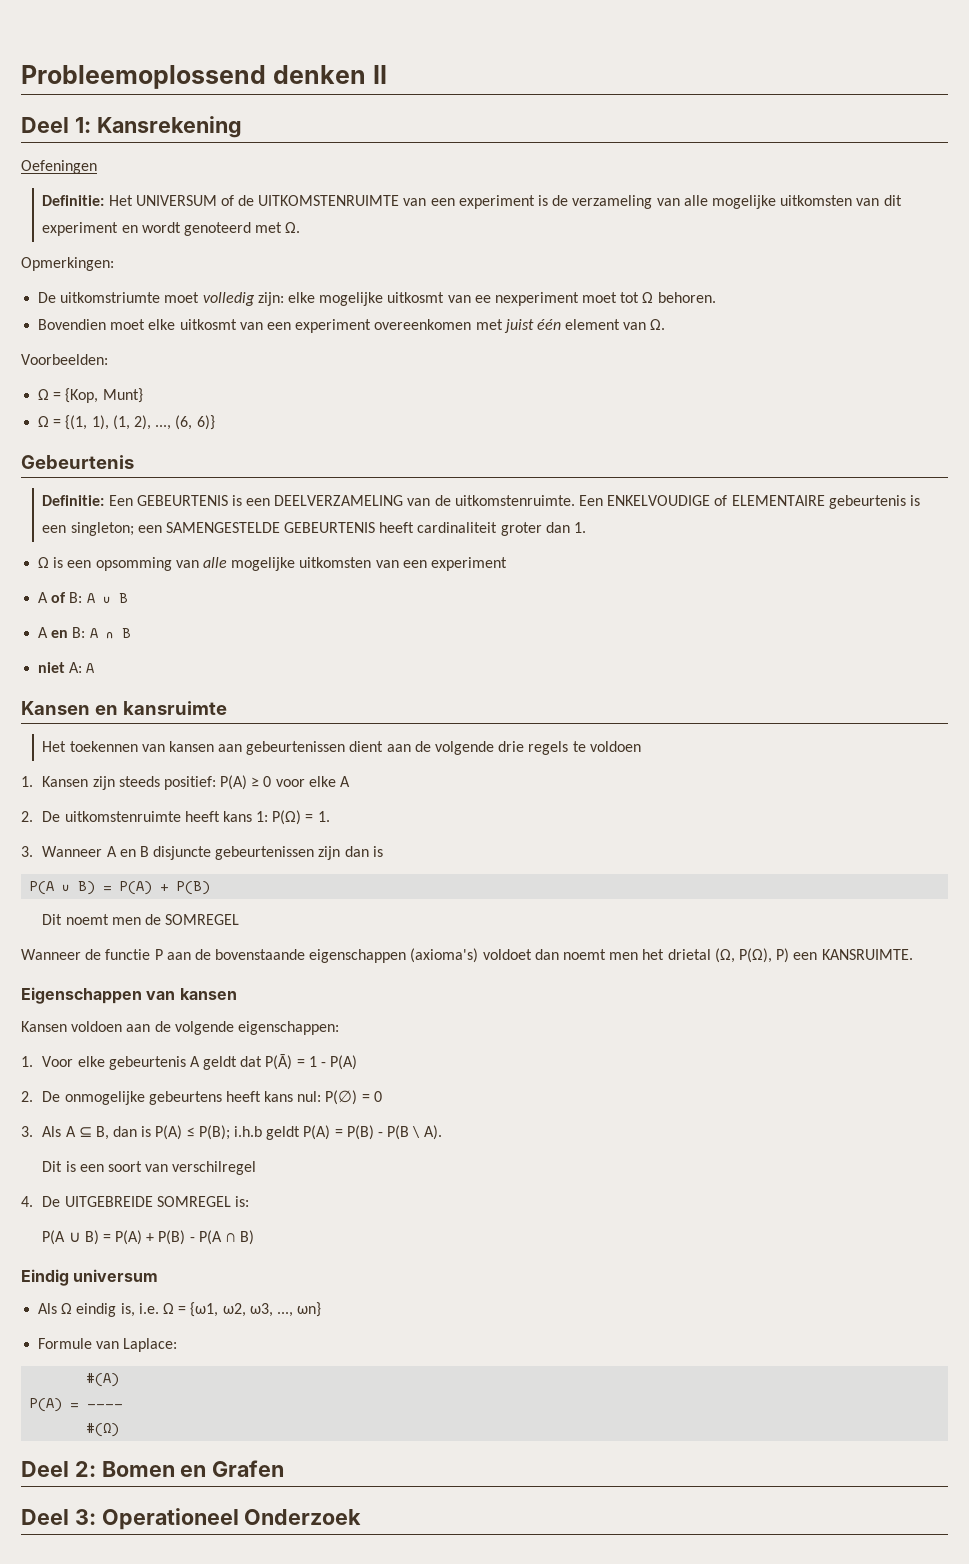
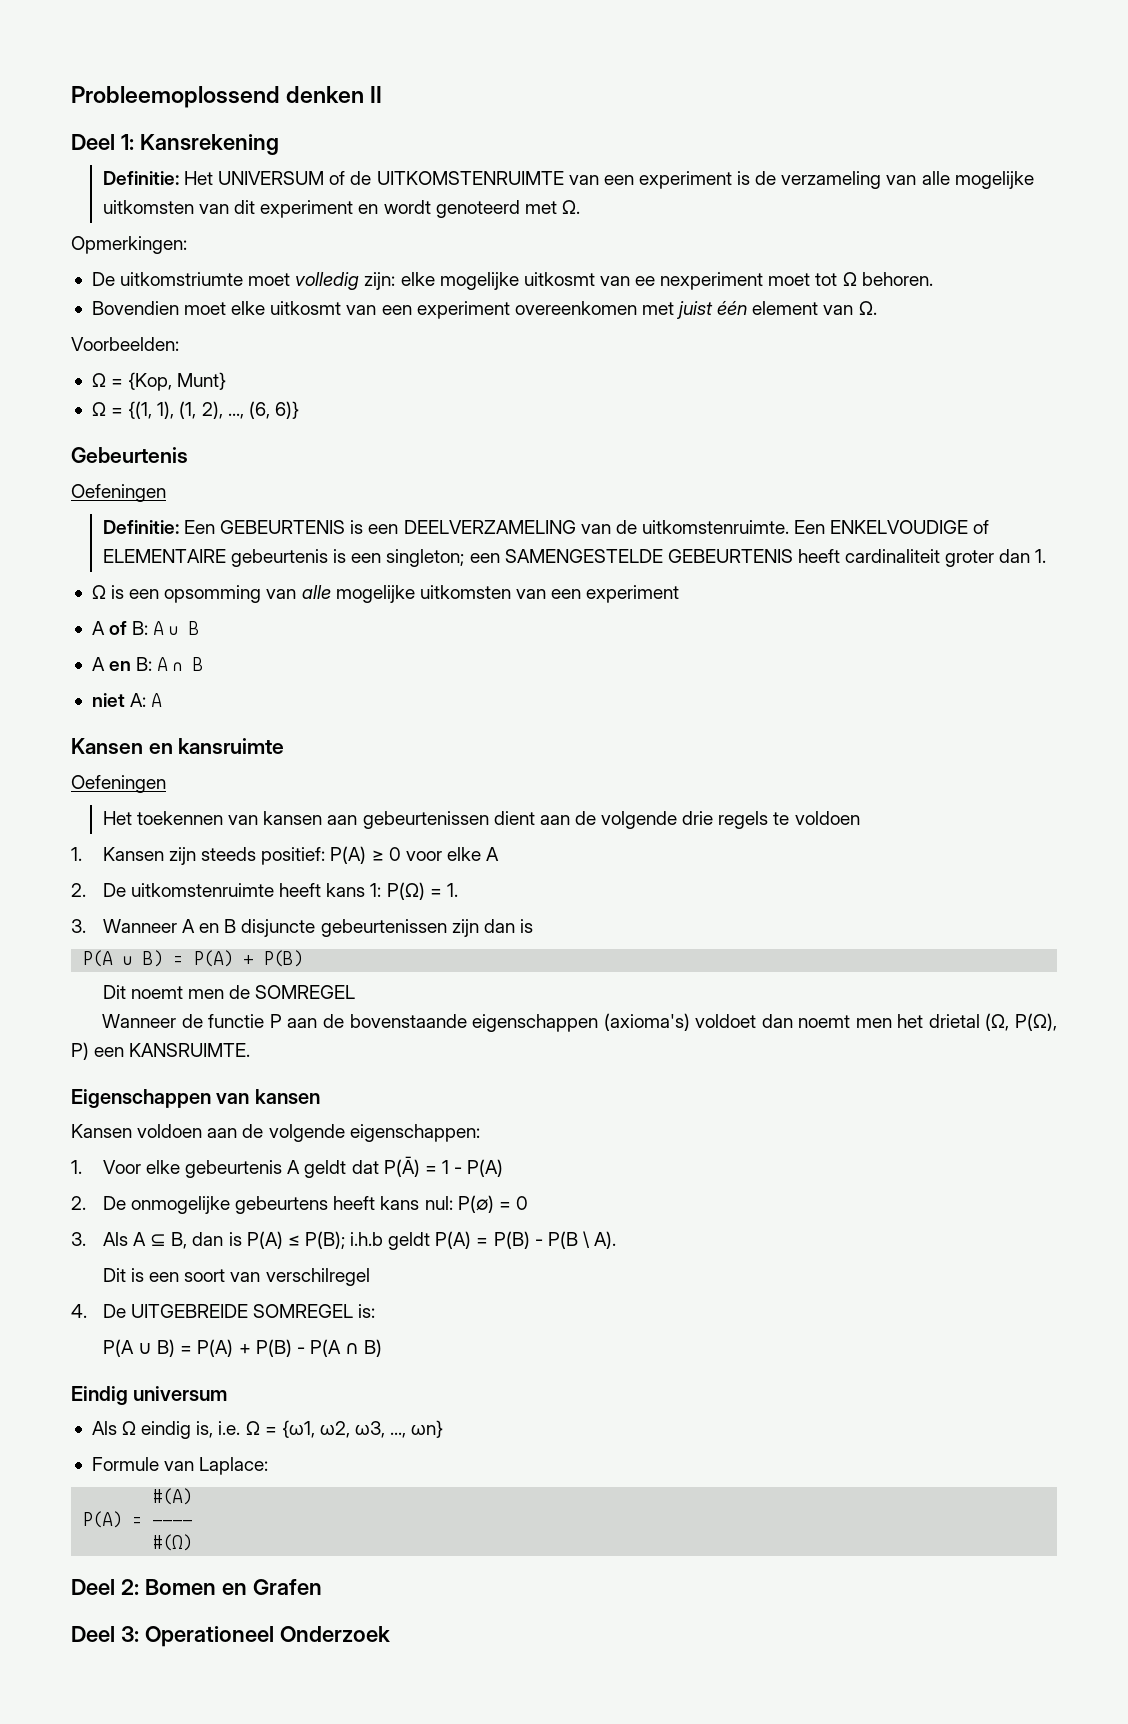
- Oefeningen
  Gebeurtenis
+ Oefeningen
  Kansen en kansruimte
+ Oefeningen

